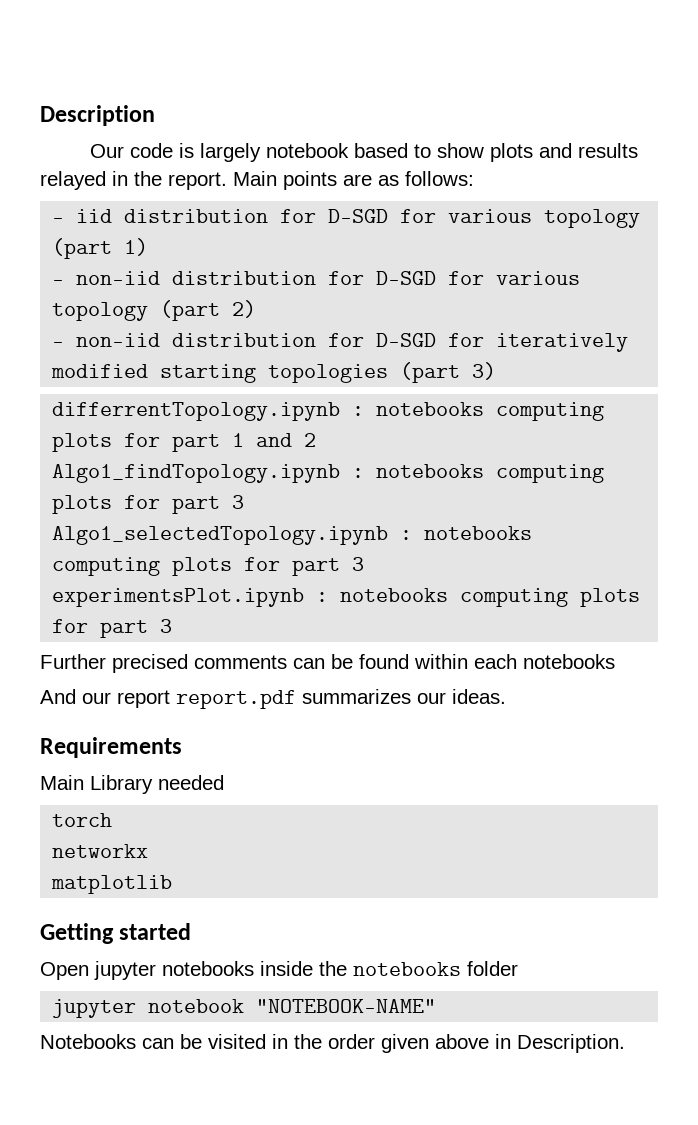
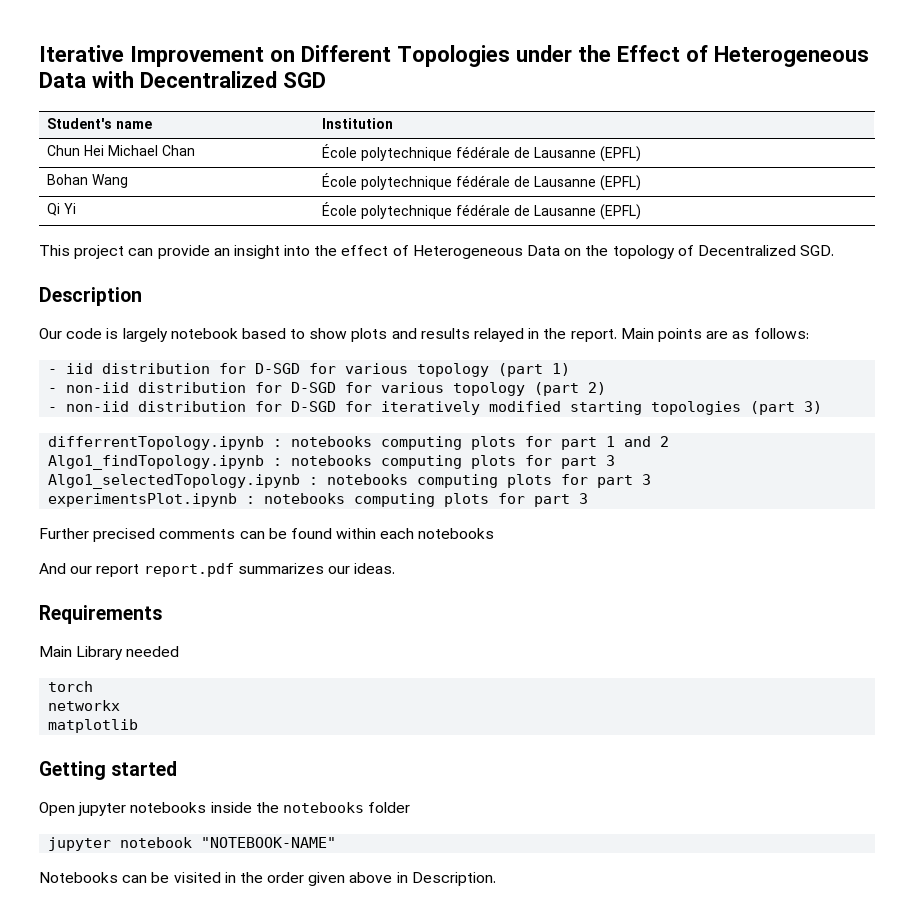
+ Iterative Improvement on Different Topologies under the Effect of Heterogeneous Data with Decentralized SGD
+ Student's name | Institution
+ Chun Hei Michael Chan | École polytechnique fédérale de Lausanne (EPFL)
+ Bohan Wang | École polytechnique fédérale de Lausanne (EPFL)
+ Qi Yi | École polytechnique fédérale de Lausanne (EPFL)
+ This project can provide an insight into the effect of Heterogeneous Data on the topology of Decentralized SGD.

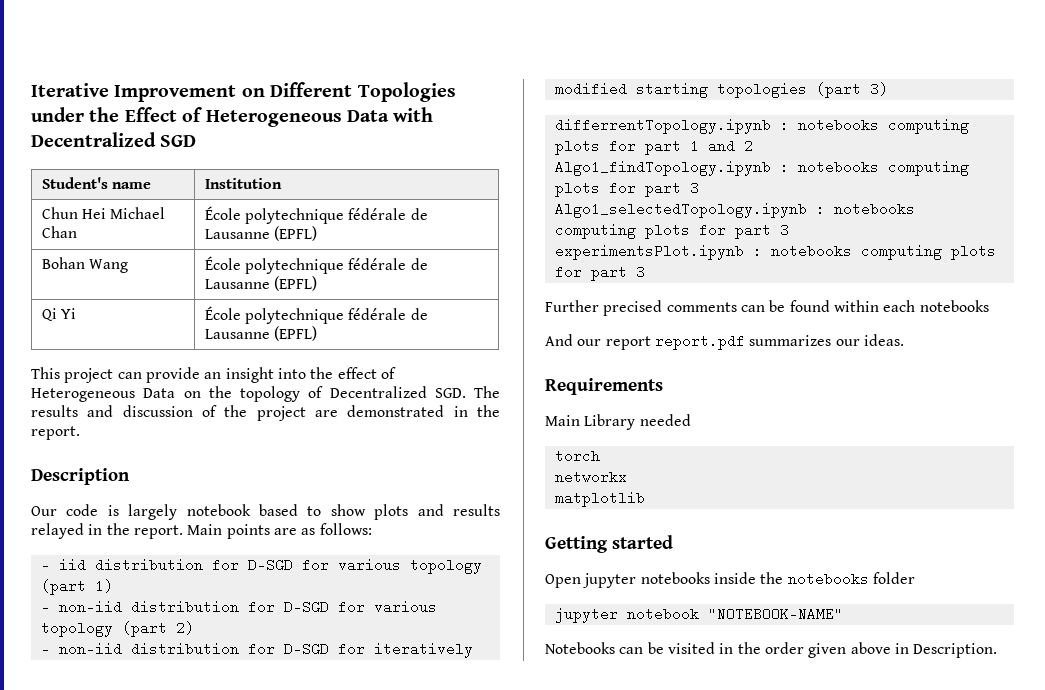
- This project can provide an insight into the effect of Heterogeneous Data on the topology of Decentralized SGD.
+ This project can provide an insight into the effect of Heterogeneous Data on the topology of Decentralized SGD. The results and discussion of the project are demonstrated in the report.

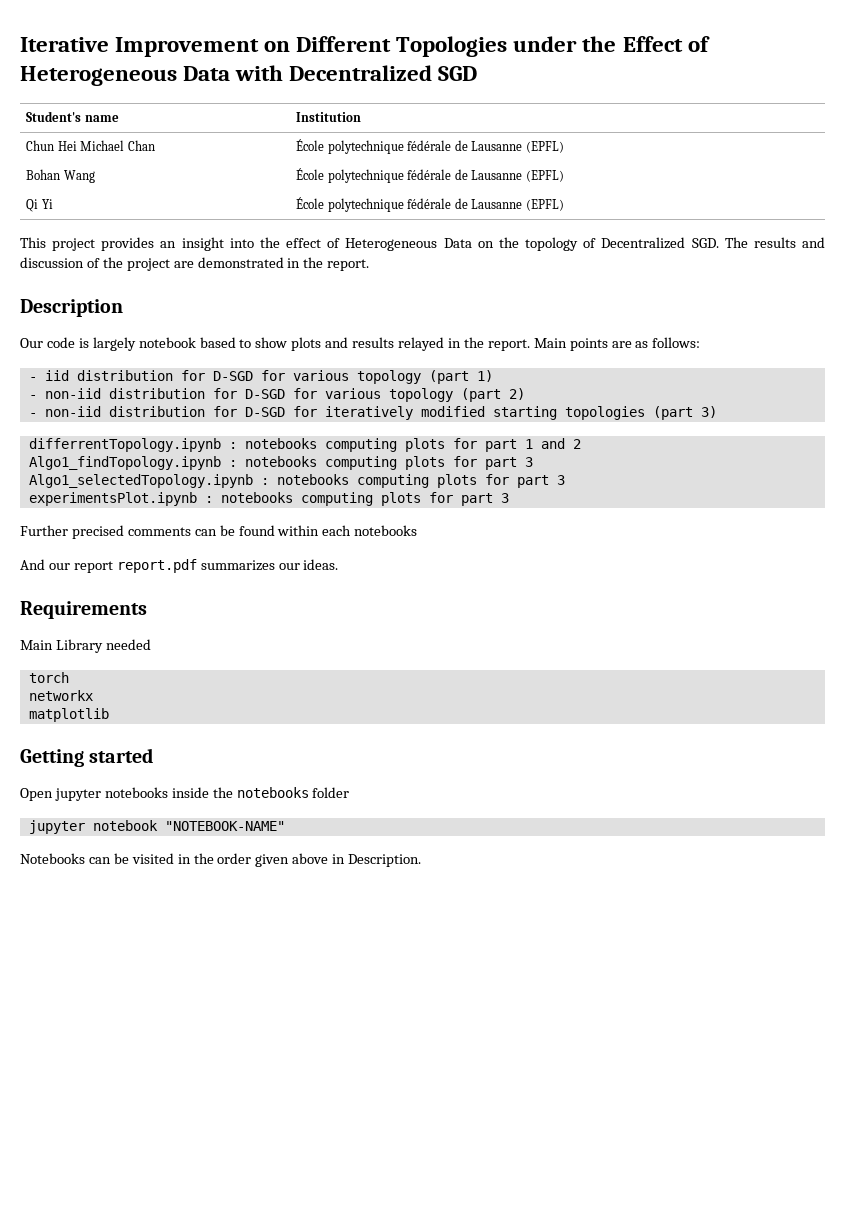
- This project can provide an insight into the effect of Heterogeneous Data on the topology of Decentralized SGD. The results and discussion of the project are demonstrated in the report.
+ This project provides an insight into the effect of Heterogeneous Data on the topology of Decentralized SGD. The results and discussion of the project are demonstrated in the report.

